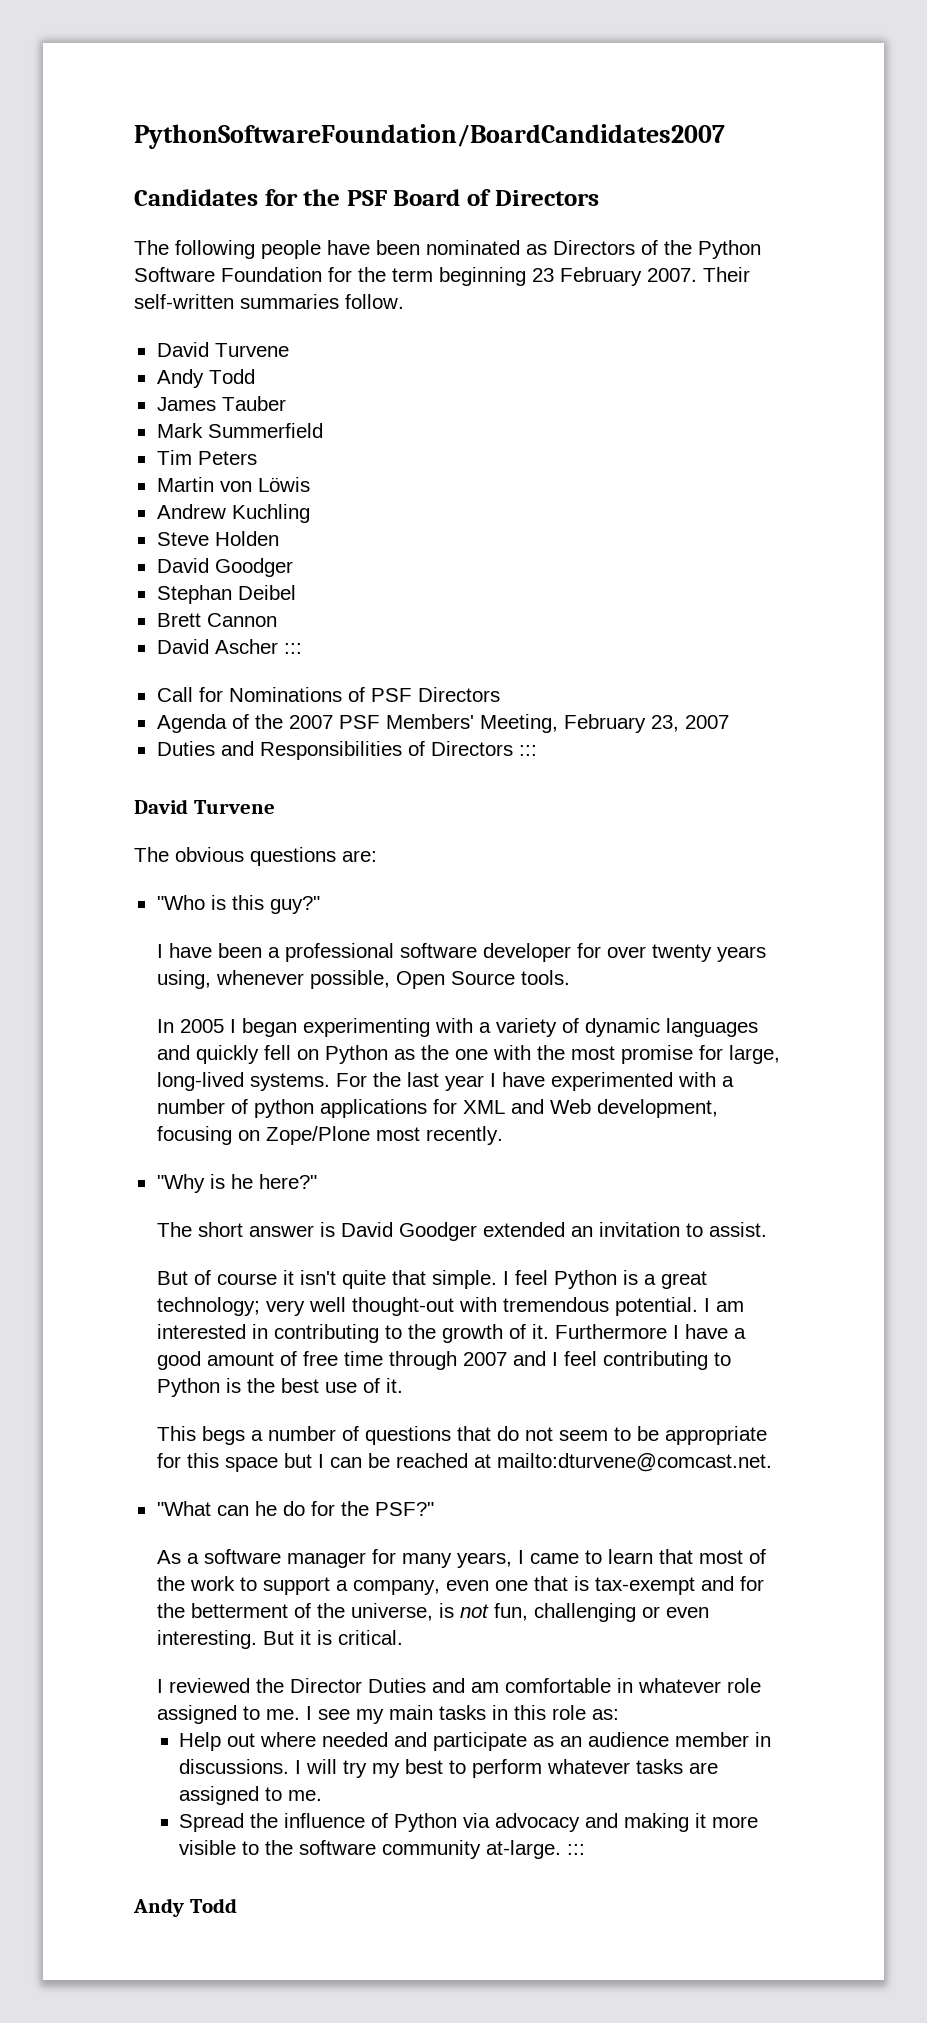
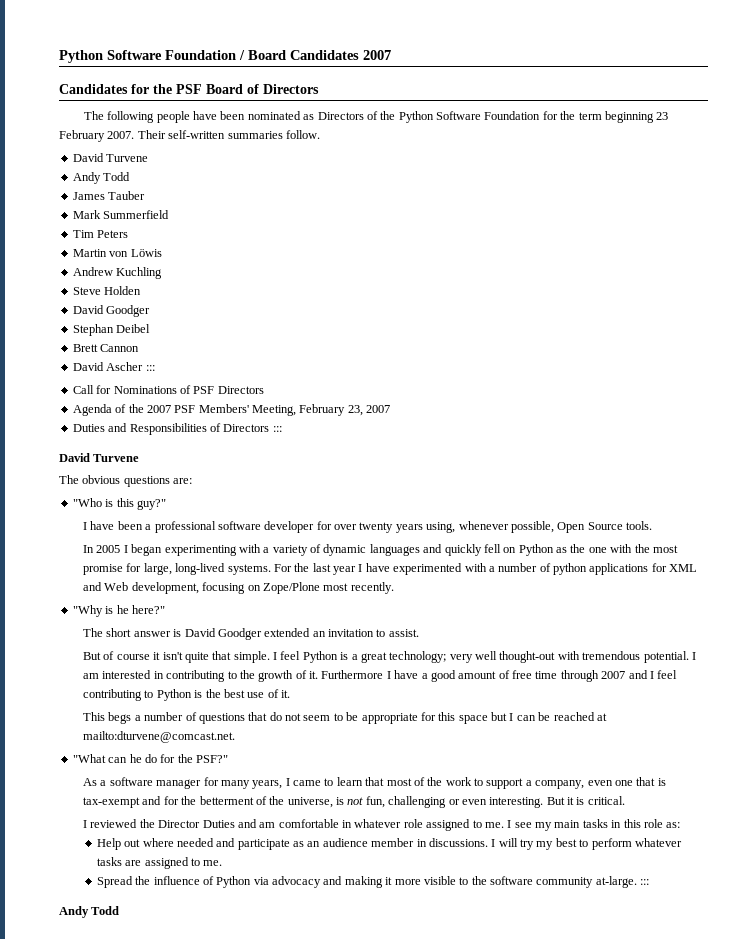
- PythonSoftwareFoundation/BoardCandidates2007
+ Python Software Foundation / Board Candidates 2007

